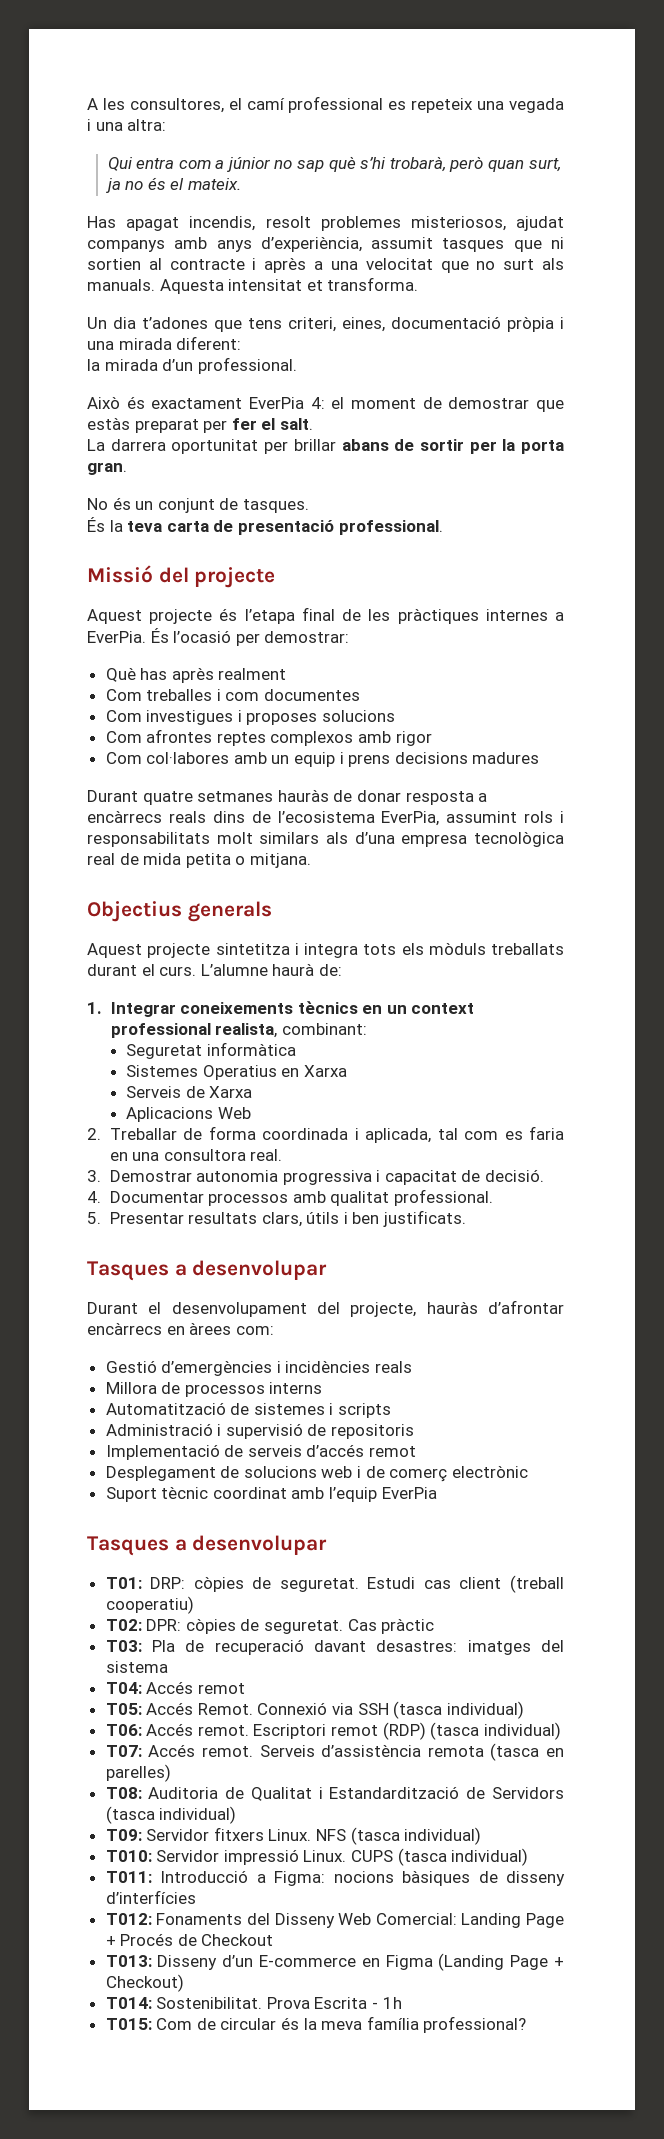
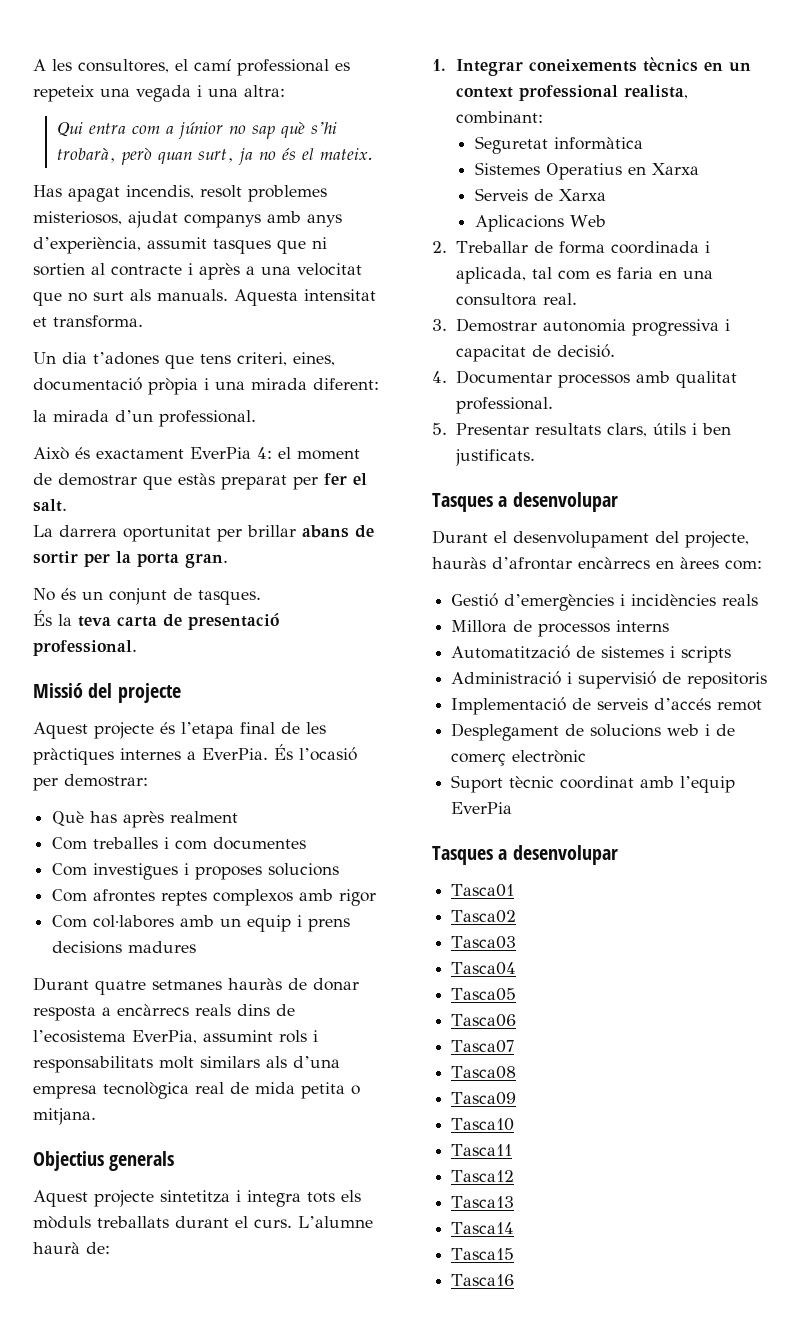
- T01: DRP: còpies de seguretat. Estudi cas client (treball cooperatiu)
- T02: DPR: còpies de seguretat. Cas pràctic
- T03: Pla de recuperació davant desastres: imatges del sistema
- T04: Accés remot
- T05: Accés Remot. Connexió via SSH (tasca individual)
- T06: Accés remot. Escriptori remot (RDP) (tasca individual)
- T07: Accés remot. Serveis d’assistència remota (tasca en parelles)
- T08: Auditoria de Qualitat i Estandardització de Servidors (tasca individual)
- T09: Servidor fitxers Linux. NFS (tasca individual)
- T010: Servidor impressió Linux. CUPS (tasca individual)
- T011: Introducció a Figma: nocions bàsiques de disseny d’interfícies
- T012: Fonaments del Disseny Web Comercial: Landing Page + Procés de Checkout
- T013: Disseny d’un E-commerce en Figma (Landing Page + Checkout)
- T014: Sostenibilitat. Prova Escrita - 1h
- T015: Com de circular és la meva família professional?
+ Tasca01
+ Tasca02
+ Tasca03
+ Tasca04
+ Tasca05
+ Tasca06
+ Tasca07
+ Tasca08
+ Tasca09
+ Tasca10
+ Tasca11
+ Tasca12
+ Tasca13
+ Tasca14
+ Tasca15
+ Tasca16

